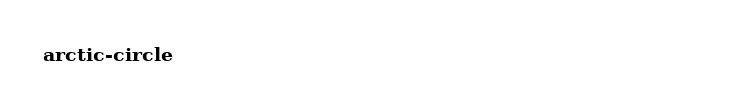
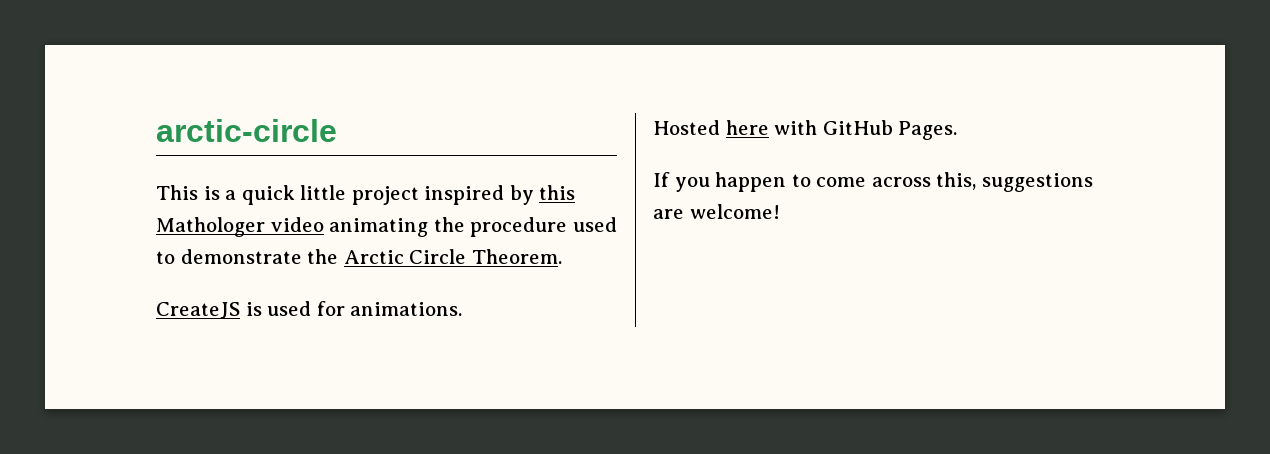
+ This is a quick little project inspired by this Mathologer video animating the procedure used to demonstrate the Arctic Circle Theorem.
+ CreateJS is used for animations.
+ Hosted here with GitHub Pages.
+ If you happen to come across this, suggestions are welcome!

